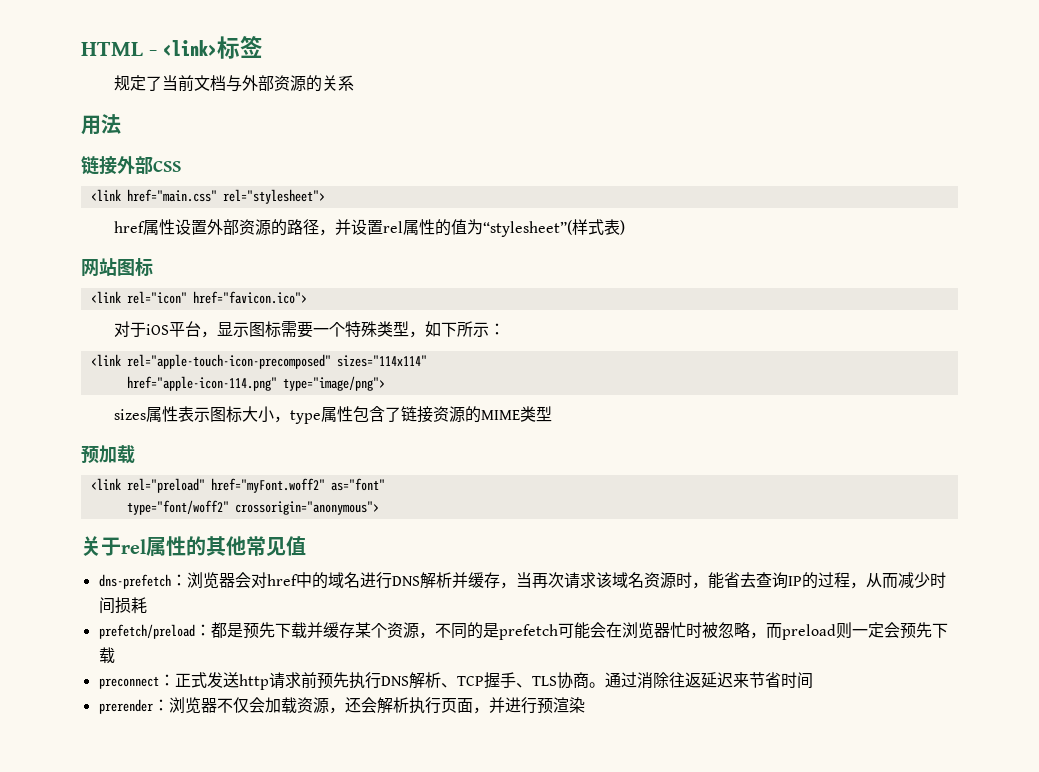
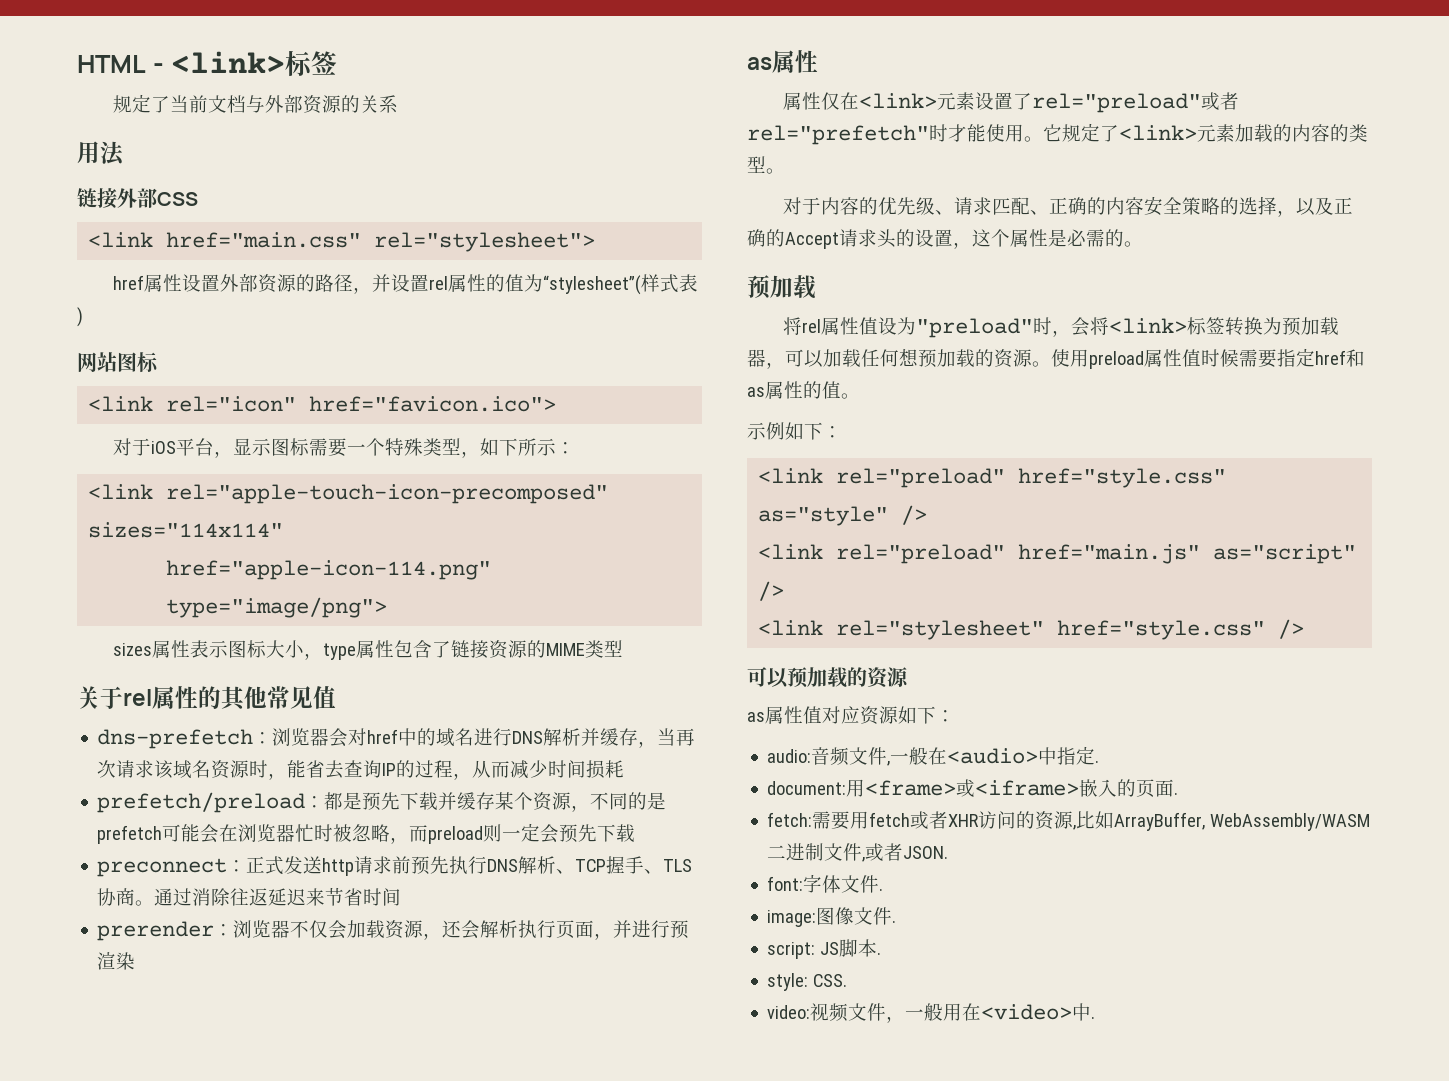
- 预加载
- <link rel="preload" href="myFont.woff2" as="font"
- type="font/woff2" crossorigin="anonymous">
  prerender：浏览器不仅会加载资源，还会解析执行页面，并进行预渲染
+ as属性
+ 属性仅在<link>元素设置了rel="preload"或者rel="prefetch"时才能使用。它规定了<link>元素加载的内容的类型。
+ 对于内容的优先级、请求匹配、正确的内容安全策略的选择，以及正确的Accept请求头的设置，这个属性是必需的。
+ 预加载
+ 将rel属性值设为"preload"时，会将<link>标签转换为预加载器，可以加载任何想预加载的资源。使用preload属性值时候需要指定href和as属性的值。
+ 示例如下：
+ <link rel="preload" href="style.css" as="style" />
+ <link rel="preload" href="main.js" as="script" />
+ <link rel="stylesheet" href="style.css" />
+ 可以预加载的资源
+ as属性值对应资源如下：
+ audio:音频文件,一般在<audio>中指定.
+ document:用<frame>或<iframe>嵌入的页面.
+ fetch:需要用fetch或者XHR访问的资源,比如ArrayBuffer, WebAssembly/WASM二进制文件,或者JSON.
+ font:字体文件.
+ image:图像文件.
+ script: JS脚本.
+ style: CSS.
+ video:视频文件，一般用在<video>中.

